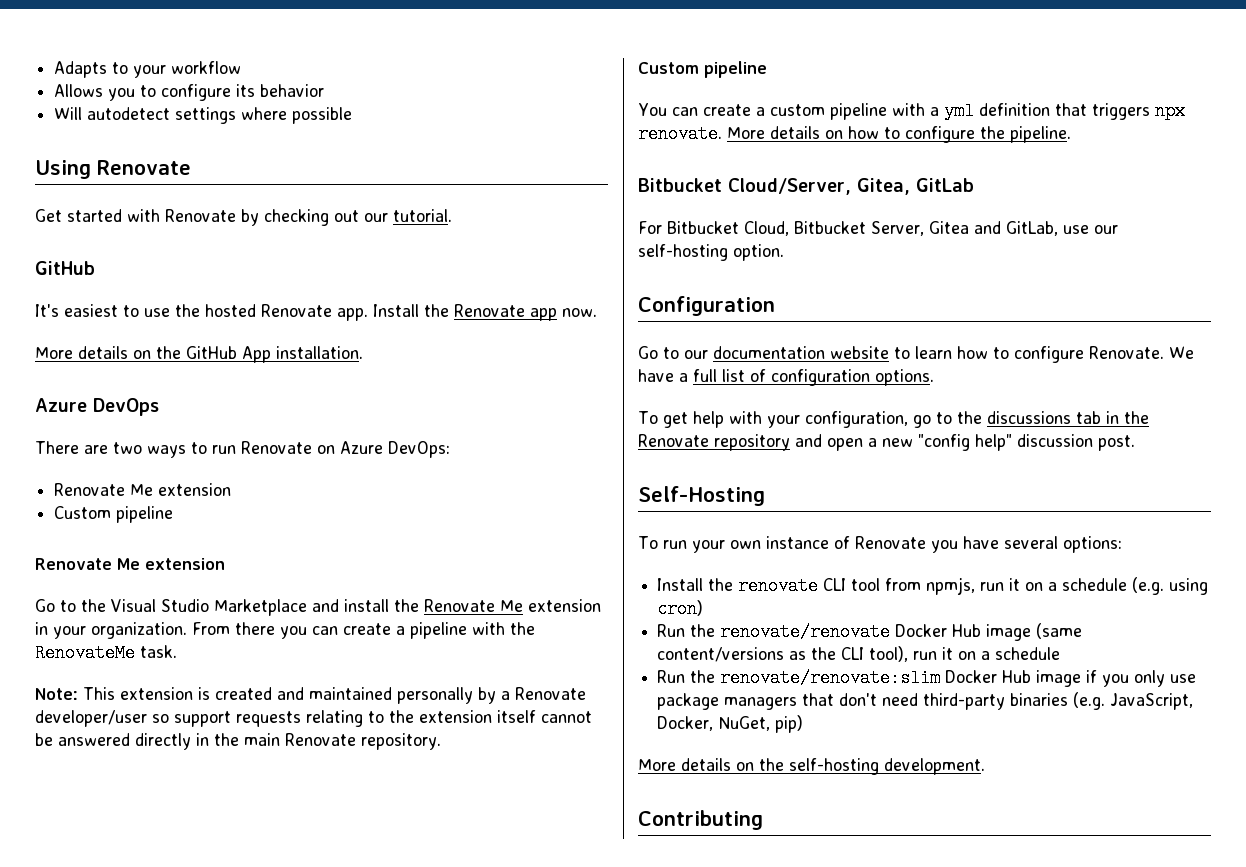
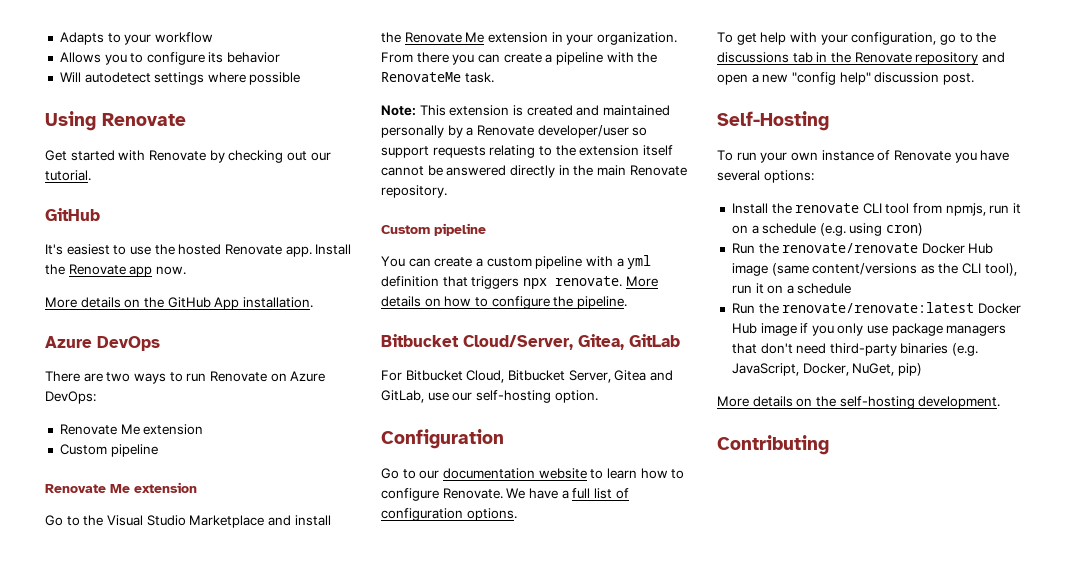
- Run the renovate/renovate:slim Docker Hub image if you only use package managers that don't need third-party binaries (e.g. JavaScript, Docker, NuGet, pip)
+ Run the renovate/renovate:latest Docker Hub image if you only use package managers that don't need third-party binaries (e.g. JavaScript, Docker, NuGet, pip)

